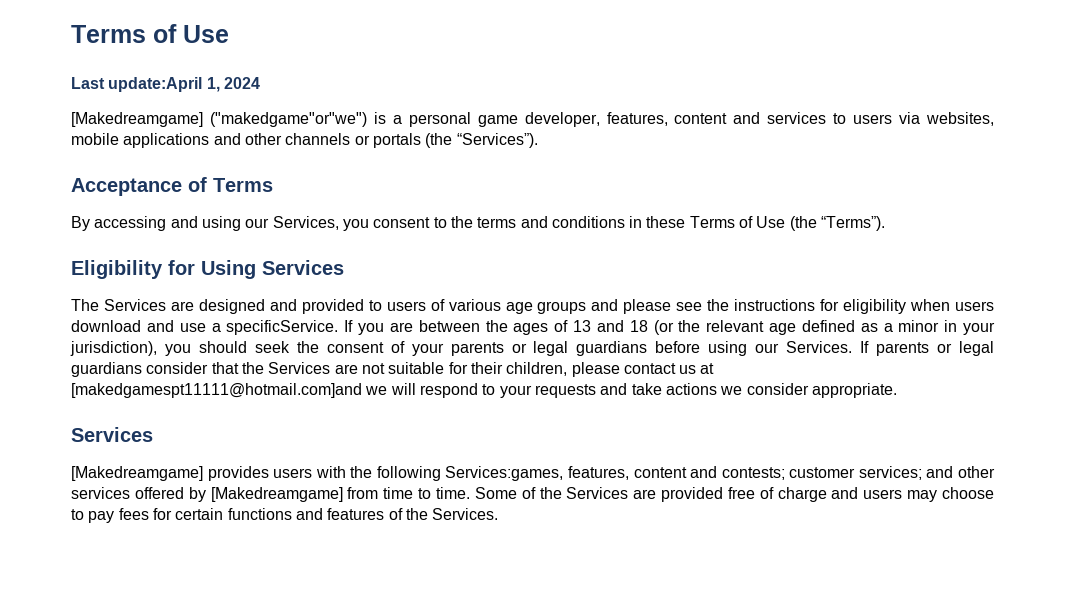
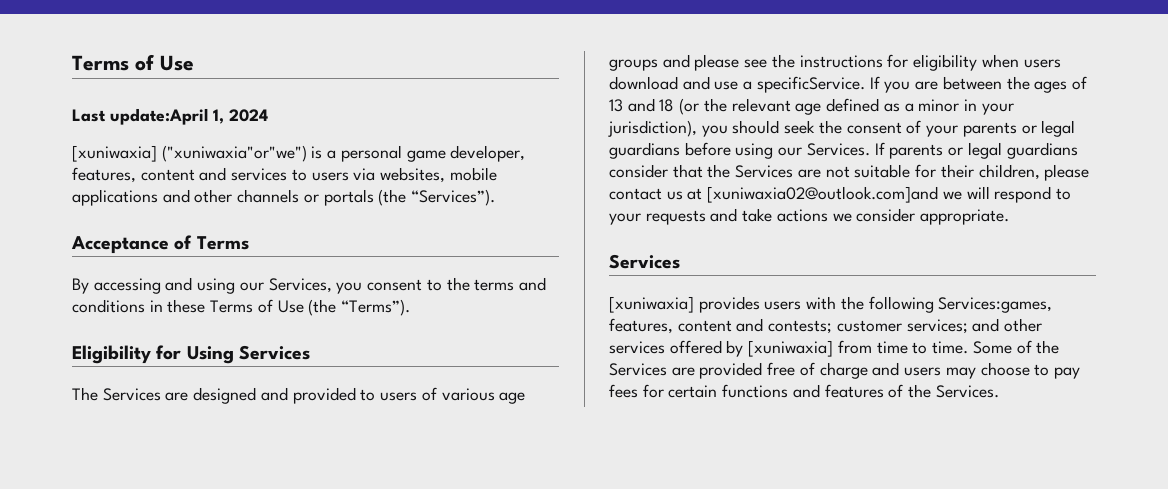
- [Makedreamgame] ("makedgame"or"we") is a personal game developer, features, content and services to users via websites, mobile applications and other channels or portals (the “Services”).
+ [xuniwaxia] ("xuniwaxia"or"we") is a personal game developer, features, content and services to users via websites, mobile applications and other channels or portals (the “Services”).
- If parents or legal guardians consider that the Services are not suitable for their children, please contact us at [makedgamespt11111@hotmail.com]and we will respond to your requests and take actions we consider appropriate.
+ If parents or legal guardians consider that the Services are not suitable for their children, please contact us at [xuniwaxia02@outlook.com]and we will respond to your requests and take actions we consider appropriate.
- [Makedreamgame] provides users with the following Services:games, features, content and contests; customer services; and other services offered by [Makedreamgame] from time to time.
+ [xuniwaxia] provides users with the following Services:games, features, content and contests; customer services; and other services offered by [xuniwaxia] from time to time.

